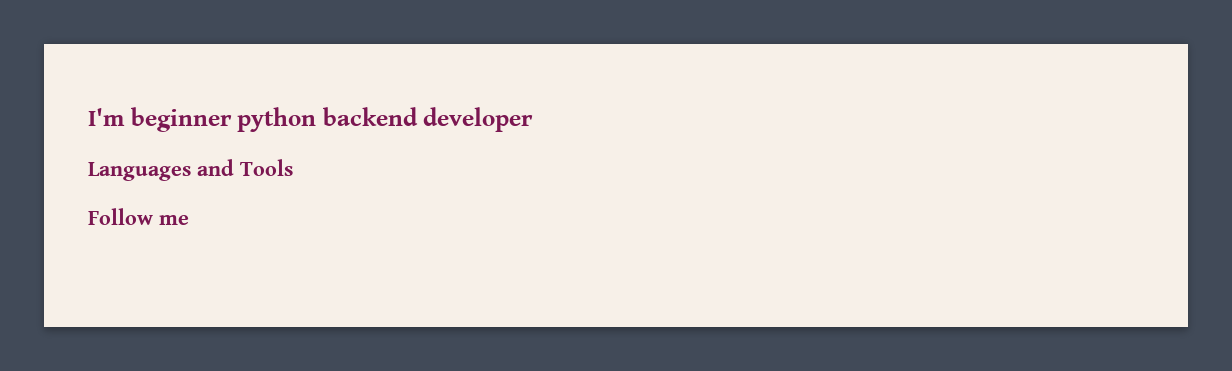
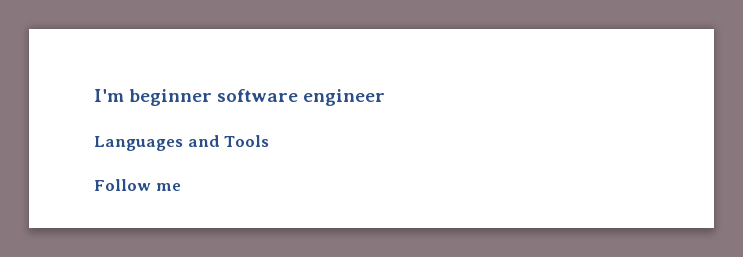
- I'm beginner python backend developer
+ I'm beginner software engineer

